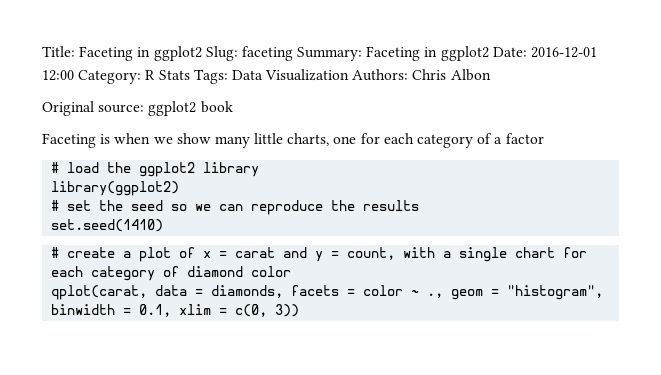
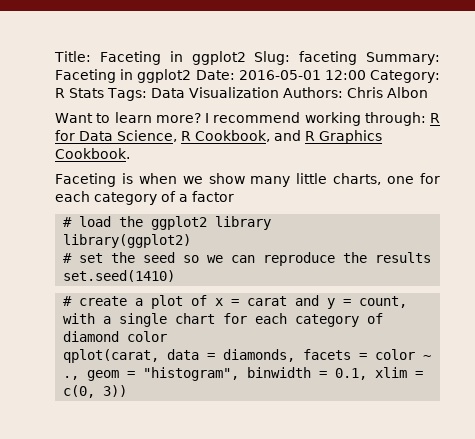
- Title: Faceting in ggplot2 Slug: faceting Summary: Faceting in ggplot2 Date: 2016-12-01 12:00 Category: R Stats Tags: Data Visualization Authors: Chris Albon
+ Title: Faceting in ggplot2 Slug: faceting Summary: Faceting in ggplot2 Date: 2016-05-01 12:00 Category: R Stats Tags: Data Visualization Authors: Chris Albon
- Original source: ggplot2 book
+ Want to learn more? I recommend working through: R for Data Science, R Cookbook, and R Graphics Cookbook.

